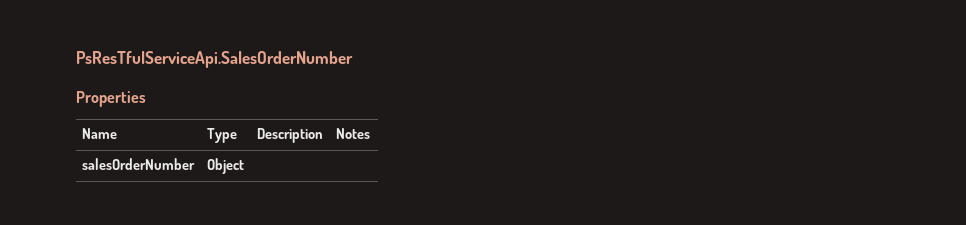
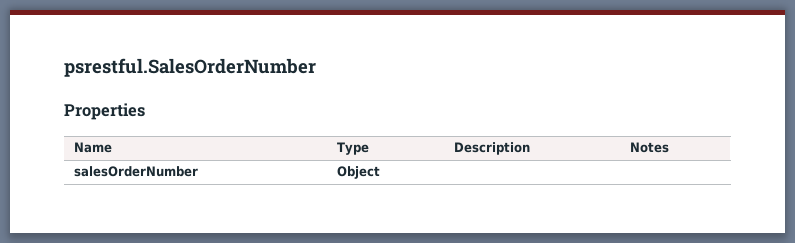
- PsResTfulServiceApi.SalesOrderNumber
+ psrestful.SalesOrderNumber

